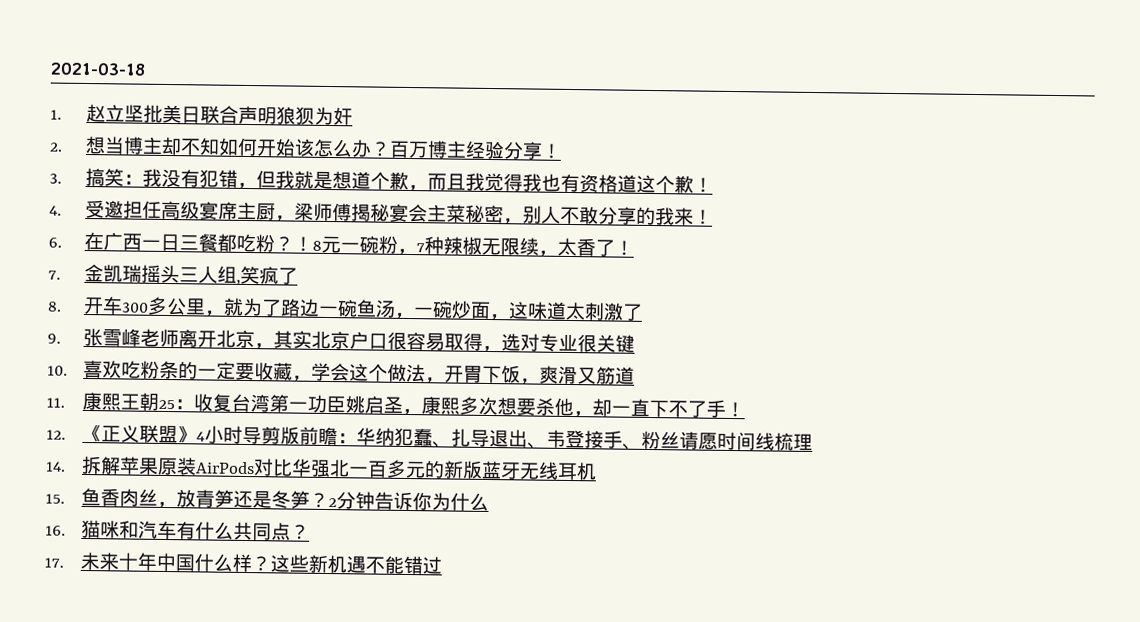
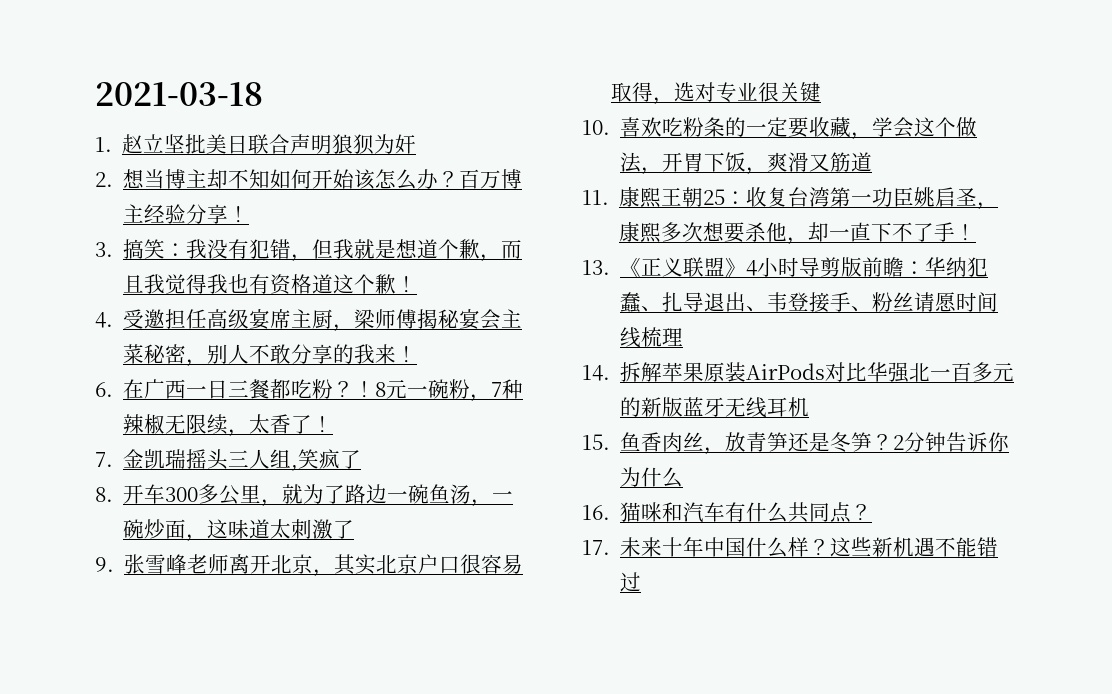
- 12.《正义联盟》4小时导剪版前瞻：华纳犯蠢、扎导退出、韦登接手、粉丝请愿时间线梳理
+ 13.《正义联盟》4小时导剪版前瞻：华纳犯蠢、扎导退出、韦登接手、粉丝请愿时间线梳理

